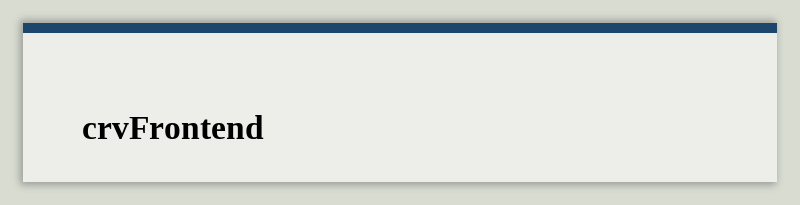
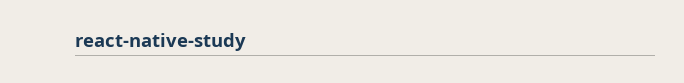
- crvFrontend
+ react-native-study

